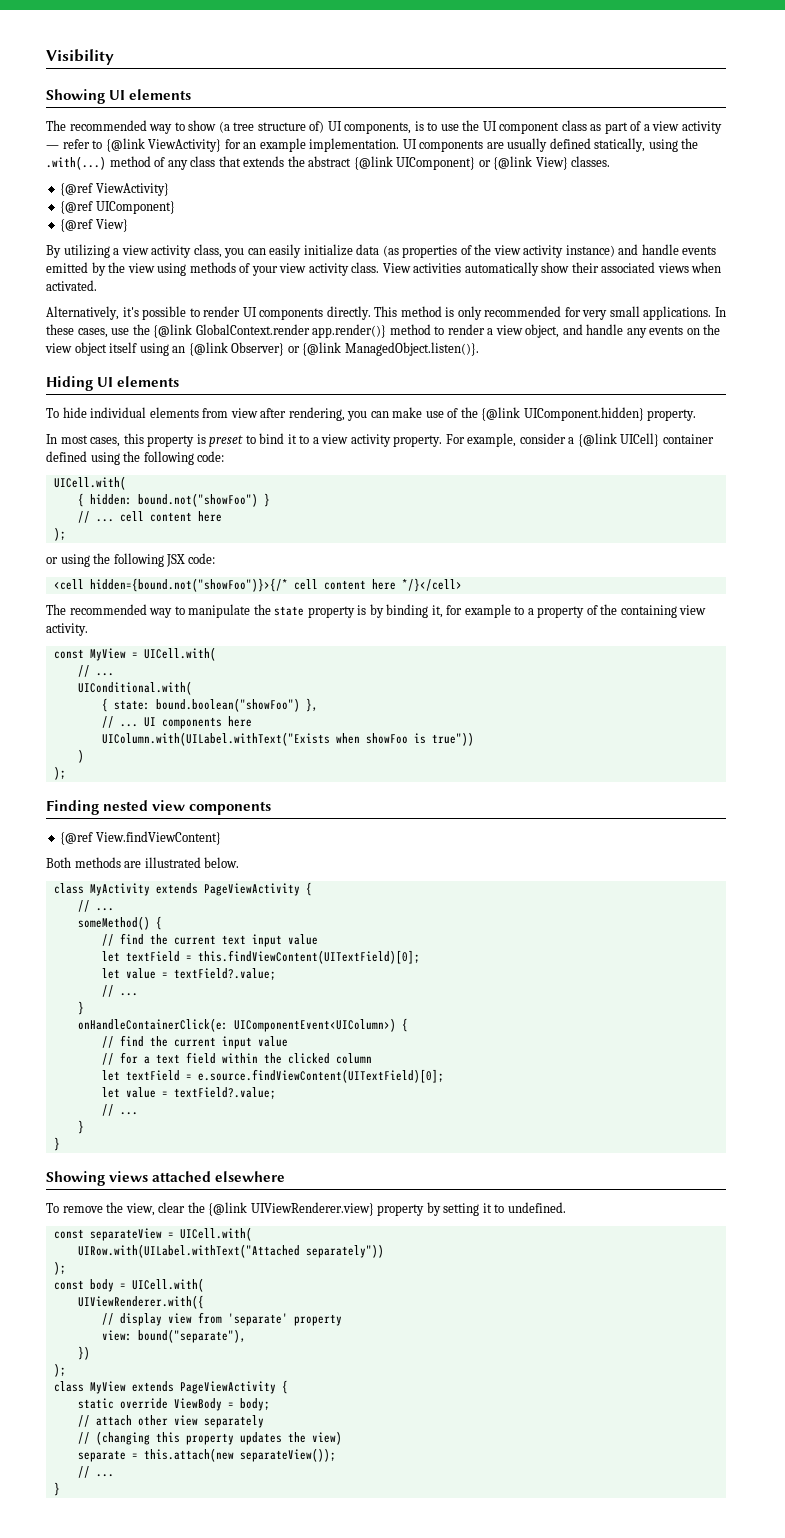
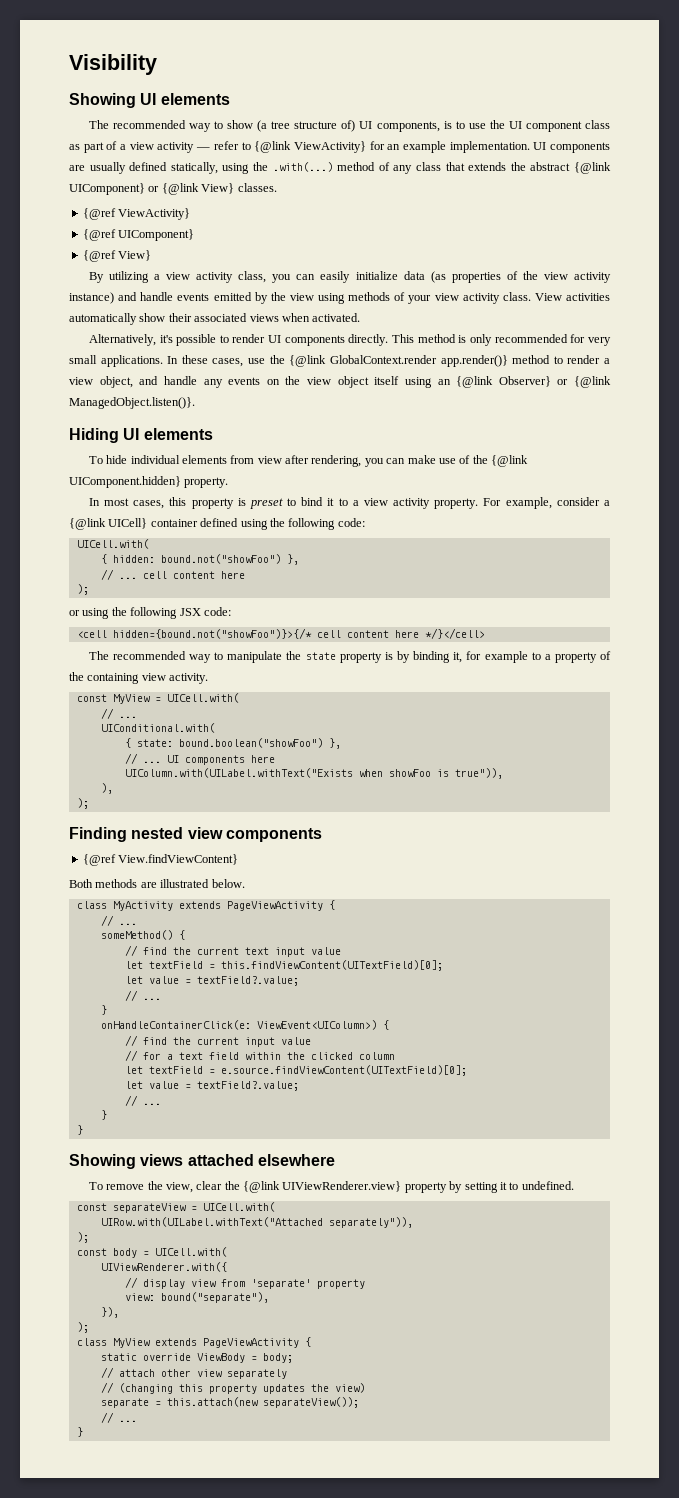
- { hidden: bound.not("showFoo") }
+ { hidden: bound.not("showFoo") },
- UIColumn.with(UILabel.withText("Exists when showFoo is true"))
- )
+ UIColumn.with(UILabel.withText("Exists when showFoo is true")),
+ ),
- onHandleContainerClick(e: UIComponentEvent<UIColumn>) {
+ onHandleContainerClick(e: ViewEvent<UIColumn>) {
- UIRow.with(UILabel.withText("Attached separately"))
+ UIRow.with(UILabel.withText("Attached separately")),
- })
+ }),

